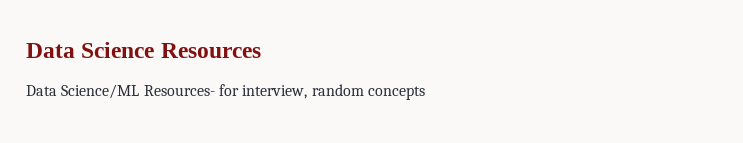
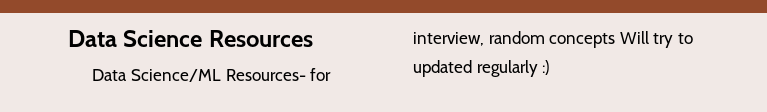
- Data Science/ML Resources- for interview, random concepts
+ Data Science/ML Resources- for interview, random concepts Will try to updated regularly :)

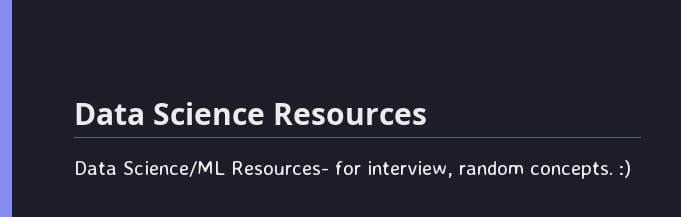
- Data Science/ML Resources- for interview, random concepts Will try to updated regularly :)
+ Data Science/ML Resources- for interview, random concepts. :)

